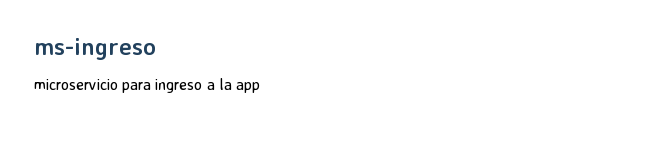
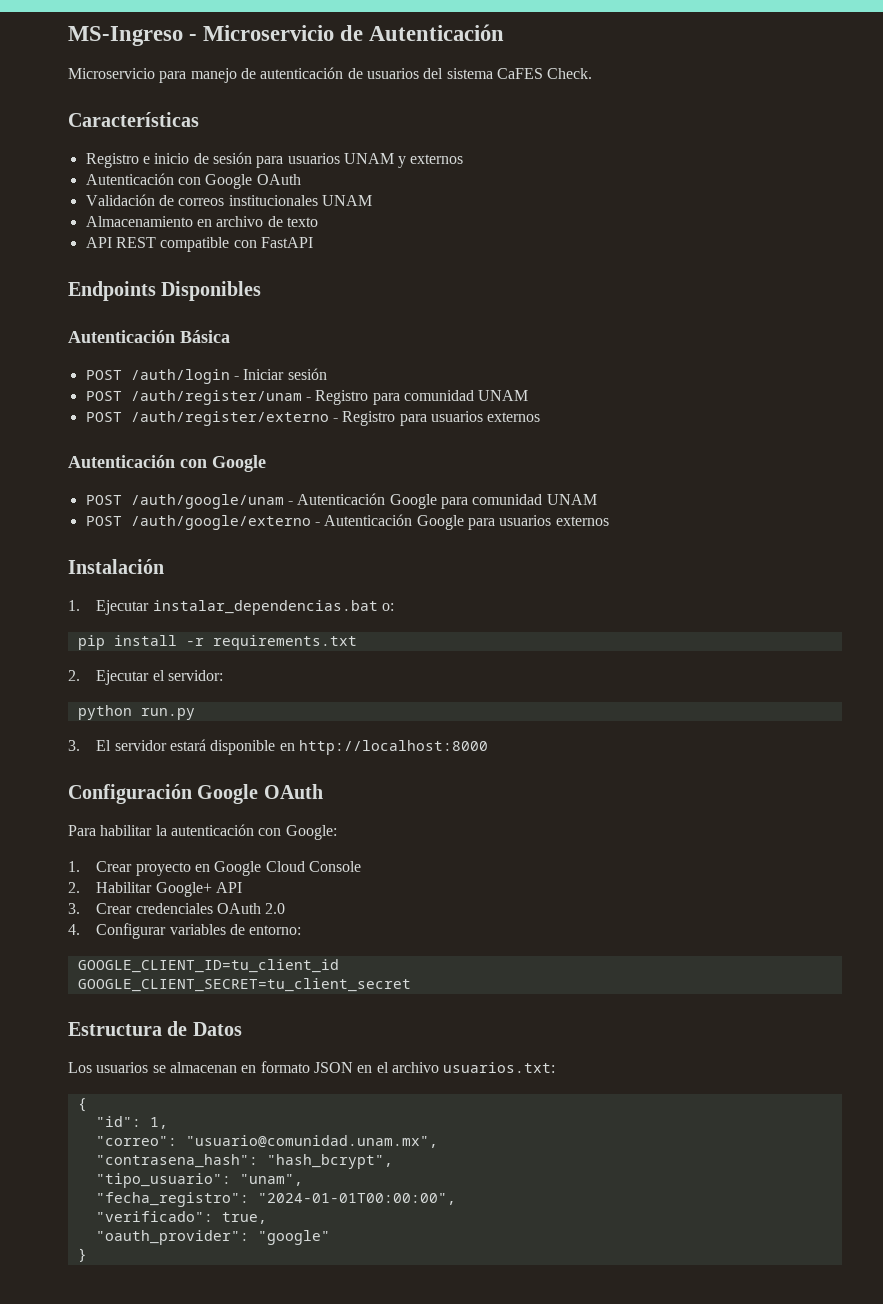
- ms-ingreso
- microservicio para ingreso a la app
+ MS-Ingreso - Microservicio de Autenticación
+ Microservicio para manejo de autenticación de usuarios del sistema CaFES Check.
+ Características
+ Registro e inicio de sesión para usuarios UNAM y externos
+ Autenticación con Google OAuth
+ Validación de correos institucionales UNAM
+ Almacenamiento en archivo de texto
+ API REST compatible con FastAPI
+ Endpoints Disponibles
+ Autenticación Básica
+ POST /auth/login - Iniciar sesión
+ POST /auth/register/unam - Registro para comunidad UNAM
+ POST /auth/register/externo - Registro para usuarios externos
+ Autenticación con Google
+ POST /auth/google/unam - Autenticación Google para comunidad UNAM
+ POST /auth/google/externo - Autenticación Google para usuarios externos
+ Instalación
+ 1. Ejecutar instalar_dependencias.bat o:
+ pip install -r requirements.txt
+ 2. Ejecutar el servidor:
+ python run.py
+ 3. El servidor estará disponible en http://localhost:8000
+ Configuración Google OAuth
+ Para habilitar la autenticación con Google:
+ 1. Crear proyecto en Google Cloud Console
+ 2. Habilitar Google+ API
+ 3. Crear credenciales OAuth 2.0
+ 4. Configurar variables de entorno:
+ GOOGLE_CLIENT_ID=tu_client_id
+ GOOGLE_CLIENT_SECRET=tu_client_secret
+ Estructura de Datos
+ Los usuarios se almacenan en formato JSON en el archivo usuarios.txt:
+ {
+ "id": 1,
+ "correo": "usuario@comunidad.unam.mx",
+ "contrasena_hash": "hash_bcrypt",
+ "tipo_usuario": "unam",
+ "fecha_registro": "2024-01-01T00:00:00",
+ "verificado": true,
+ "oauth_provider": "google"
+ }

